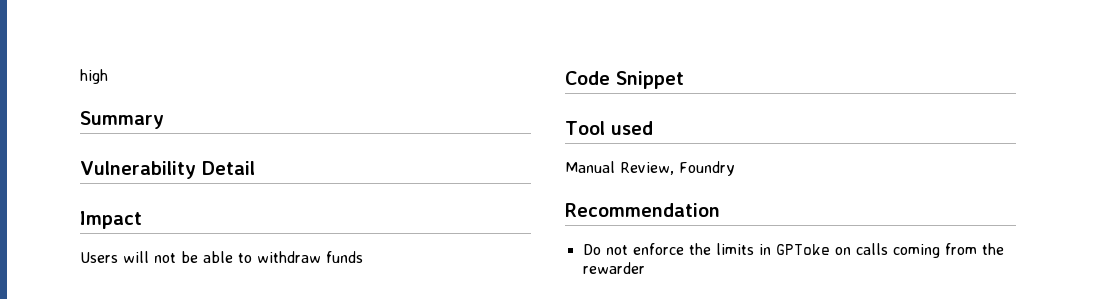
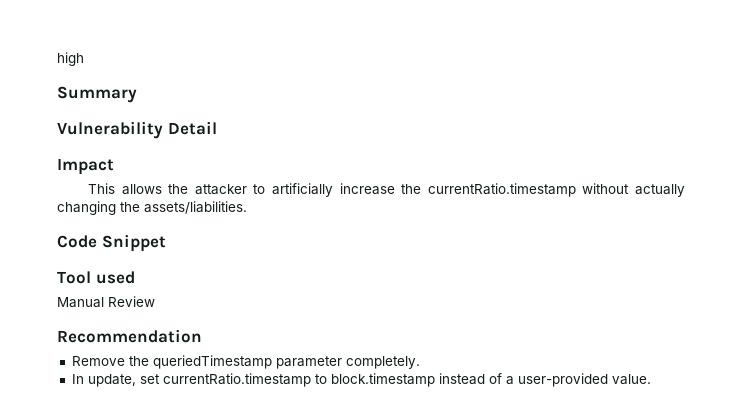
- Users will not be able to withdraw funds
+ This allows the attacker to artificially increase the currentRatio.timestamp without actually changing the assets/liabilities.
- Manual Review, Foundry
+ Manual Review
- Do not enforce the limits in GPToke on calls coming from the rewarder
+ Remove the queriedTimestamp parameter completely.
+ In update, set currentRatio.timestamp to block.timestamp instead of a user-provided value.

